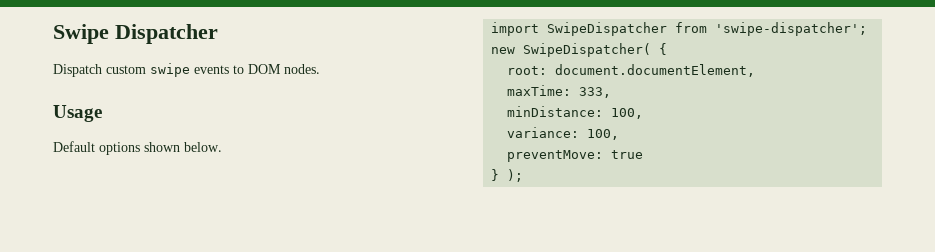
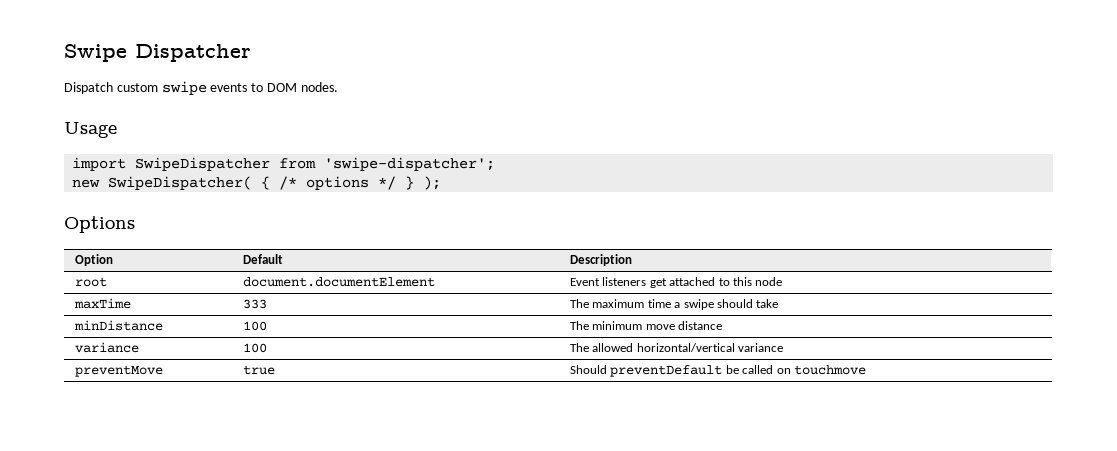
- Default options shown below.
- new SwipeDispatcher( {
- root: document.documentElement,
- maxTime: 333,
- minDistance: 100,
- variance: 100,
- preventMove: true
- } );
+ new SwipeDispatcher( { /* options */ } );
+ Options
+ Option | Default | Description
+ root | document.documentElement | Event listeners get attached to this node
+ maxTime | 333 | The maximum time a swipe should take
+ minDistance | 100 | The minimum move distance
+ variance | 100 | The allowed horizontal/vertical variance
+ preventMove | true | Should preventDefault be called on touchmove

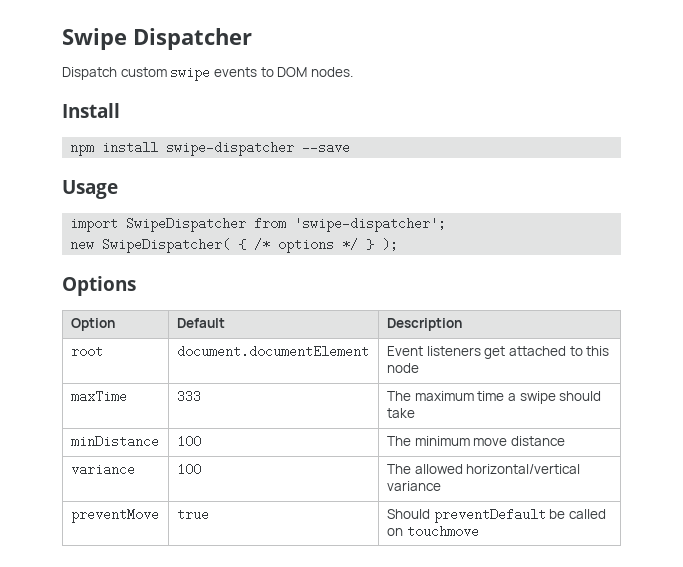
+ Install
+ npm install swipe-dispatcher --save

